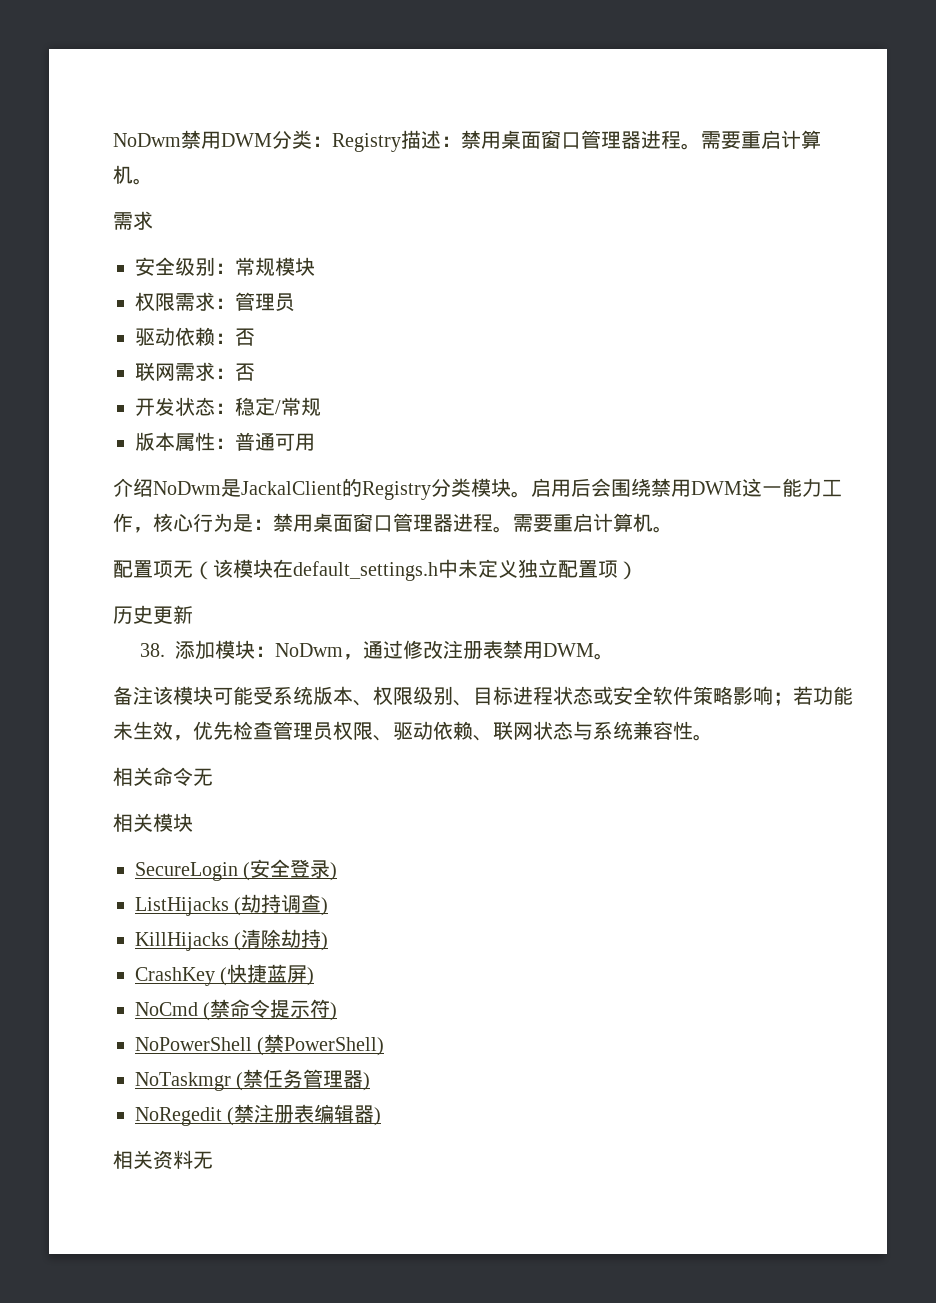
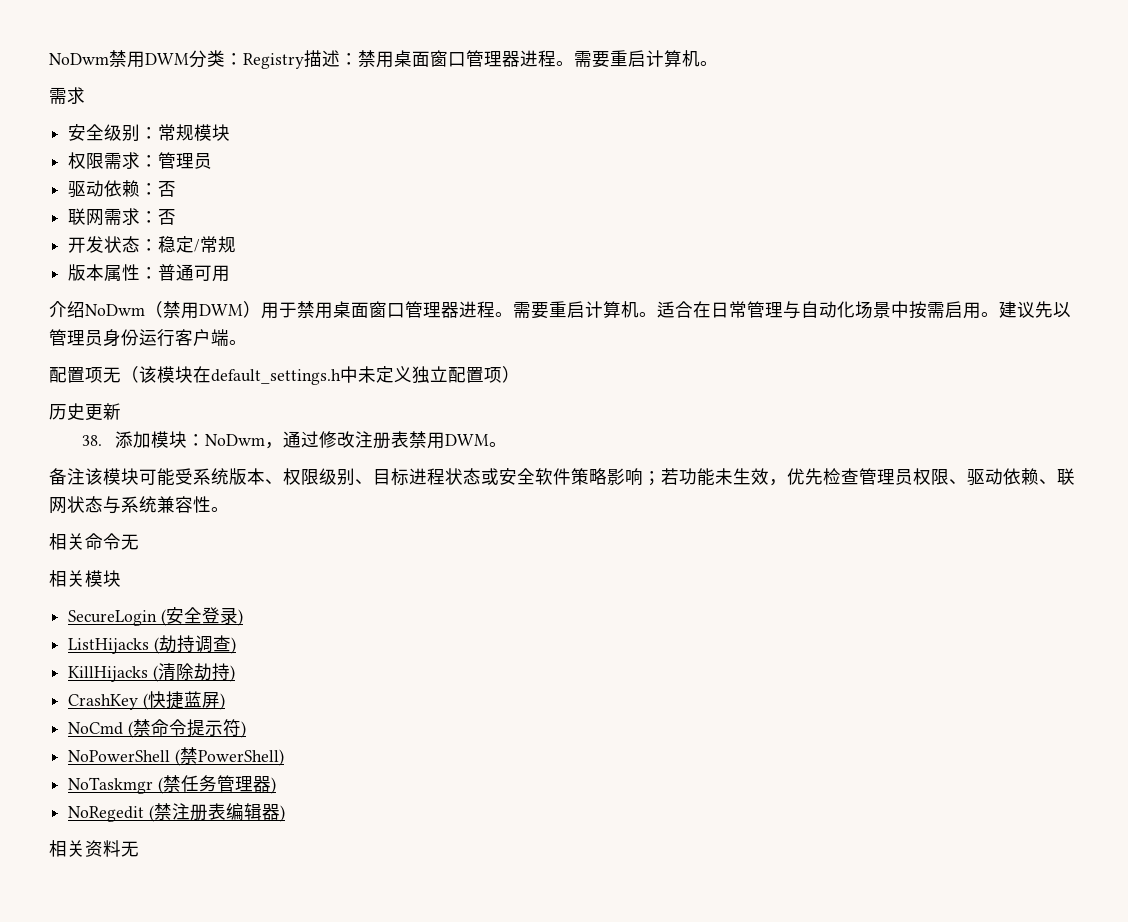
- 介绍NoDwm是JackalClient的Registry分类模块。启用后会围绕禁用DWM这一能力工作，核心行为是：禁用桌面窗口管理器进程。
+ 介绍NoDwm（禁用DWM）用于禁用桌面窗口管理器进程。
+ 适合在日常管理与自动化场景中按需启用。建议先以管理员身份运行客户端。

